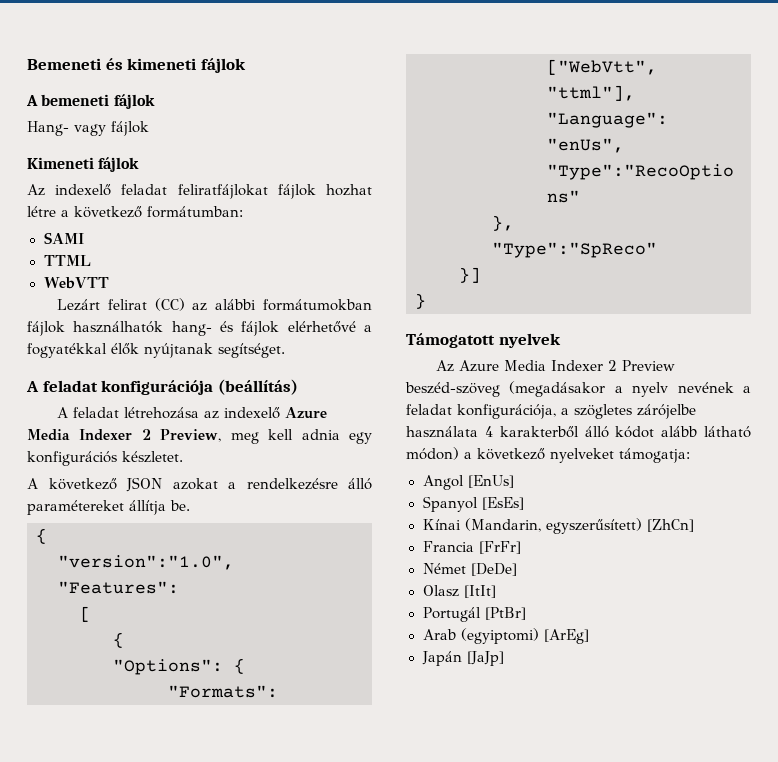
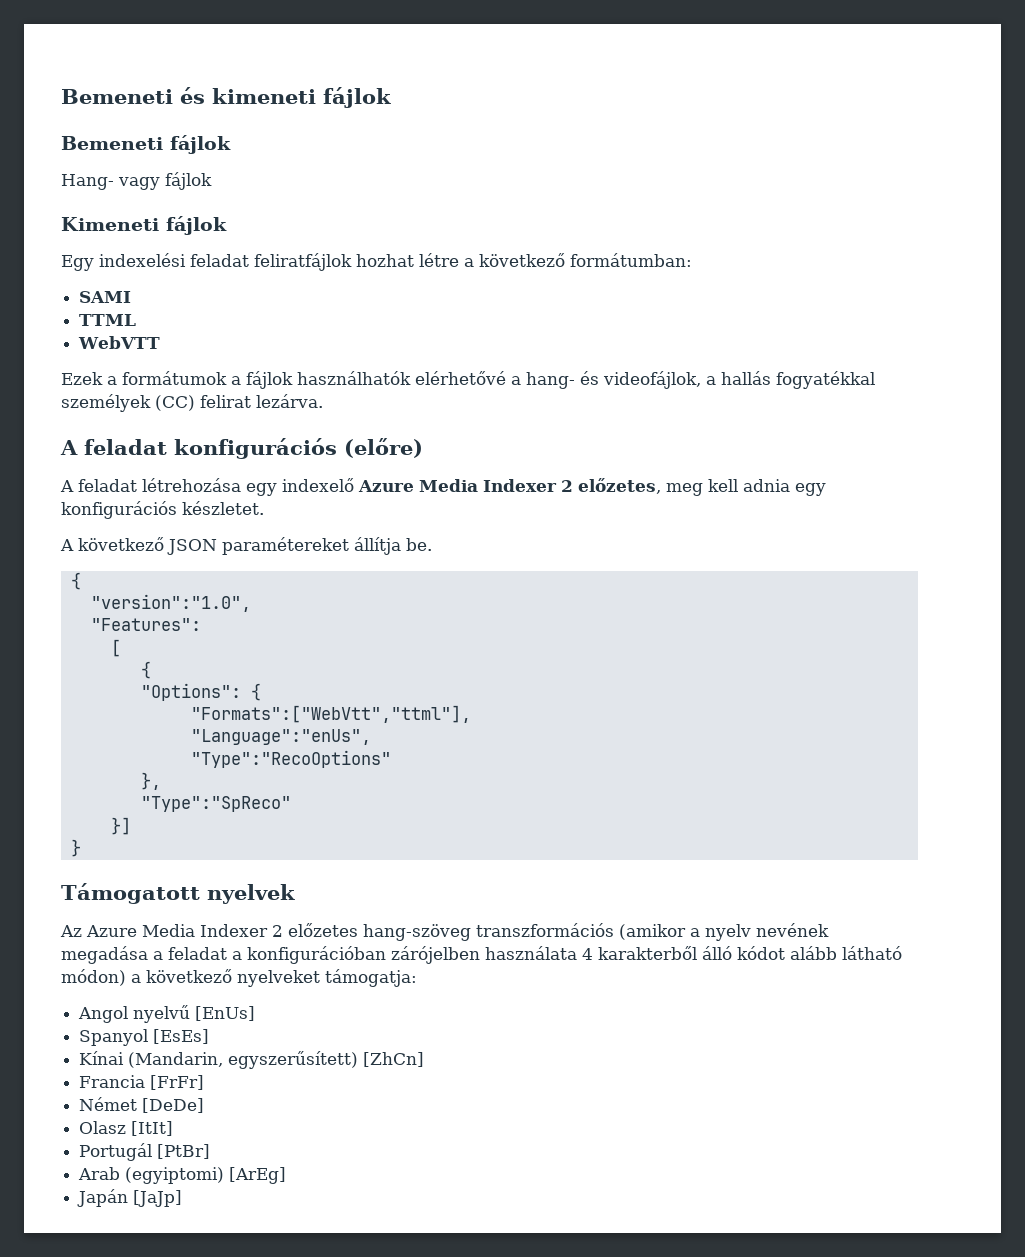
- A bemeneti fájlok
+ Bemeneti fájlok
- Az indexelő feladat feliratfájlokat fájlok hozhat létre a következő formátumban:
+ Egy indexelési feladat feliratfájlok hozhat létre a következő formátumban:
- Lezárt felirat (CC) az alábbi formátumokban fájlok használhatók hang- és fájlok elérhetővé a fogyatékkal élők nyújtanak segítséget.
- A feladat konfigurációja (beállítás)
+ Ezek a formátumok a fájlok használhatók elérhetővé a hang- és videofájlok, a hallás fogyatékkal személyek (CC) felirat lezárva.
+ A feladat konfigurációs (előre)
- A feladat létrehozása az indexelő Azure Media Indexer 2 Preview, meg kell adnia egy konfigurációs készletet.
+ A feladat létrehozása egy indexelő Azure Media Indexer 2 előzetes, meg kell adnia egy konfigurációs készletet.
- A következő JSON azokat a rendelkezésre álló paramétereket állítja be.
+ A következő JSON paramétereket állítja be.
- Az Azure Media Indexer 2 Preview beszéd-szöveg (megadásakor a nyelv nevének a feladat konfigurációja, a szögletes zárójelbe használata 4 karakterből álló kódot alább látható módon) a következő nyelveket támogatja:
+ Az Azure Media Indexer 2 előzetes hang-szöveg transzformációs (amikor a nyelv nevének megadása a feladat a konfigurációban zárójelben használata 4 karakterből álló kódot alább látható módon) a következő nyelveket támogatja:
- Angol [EnUs]
+ Angol nyelvű [EnUs]

